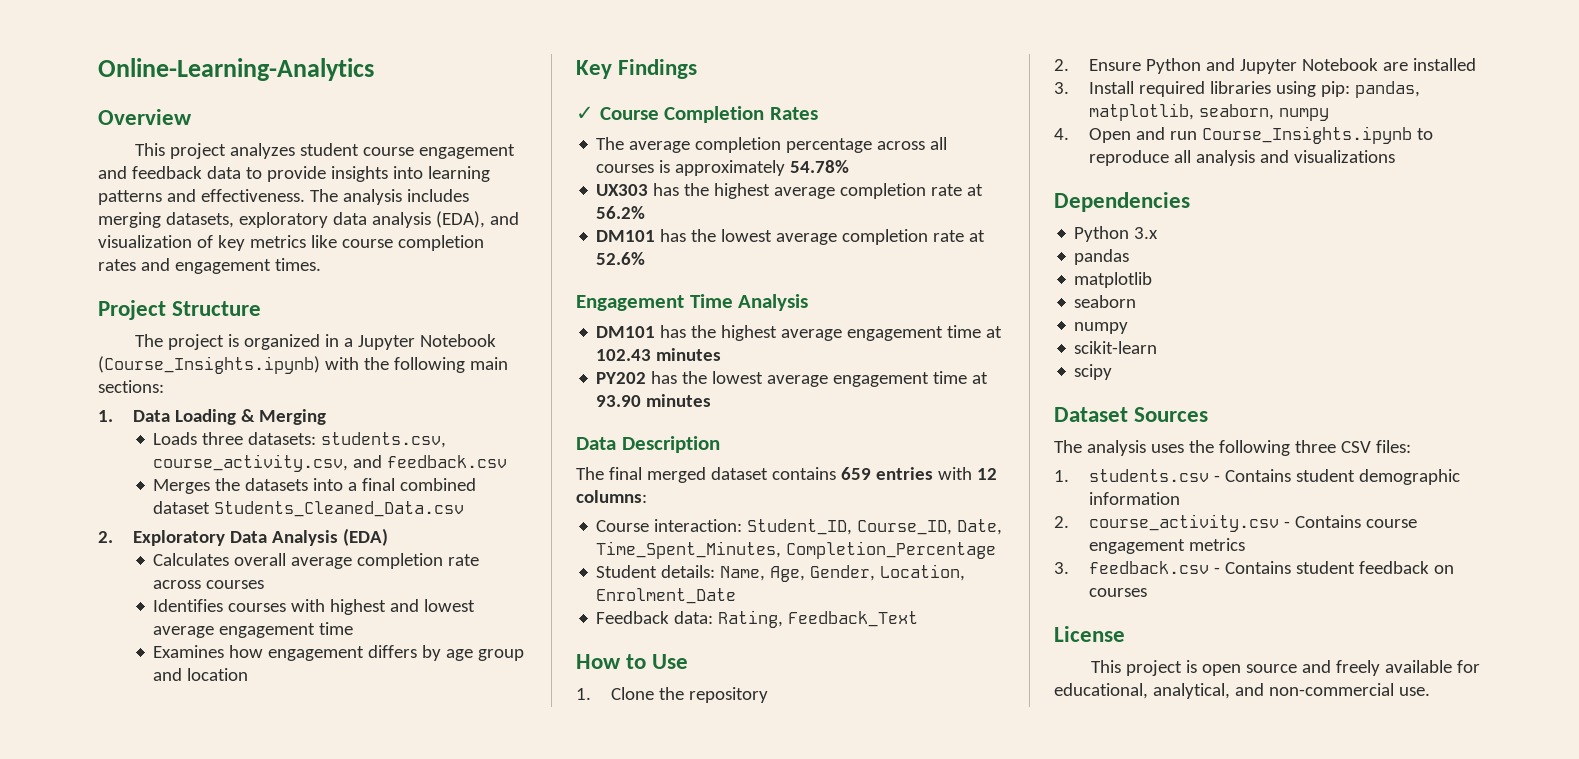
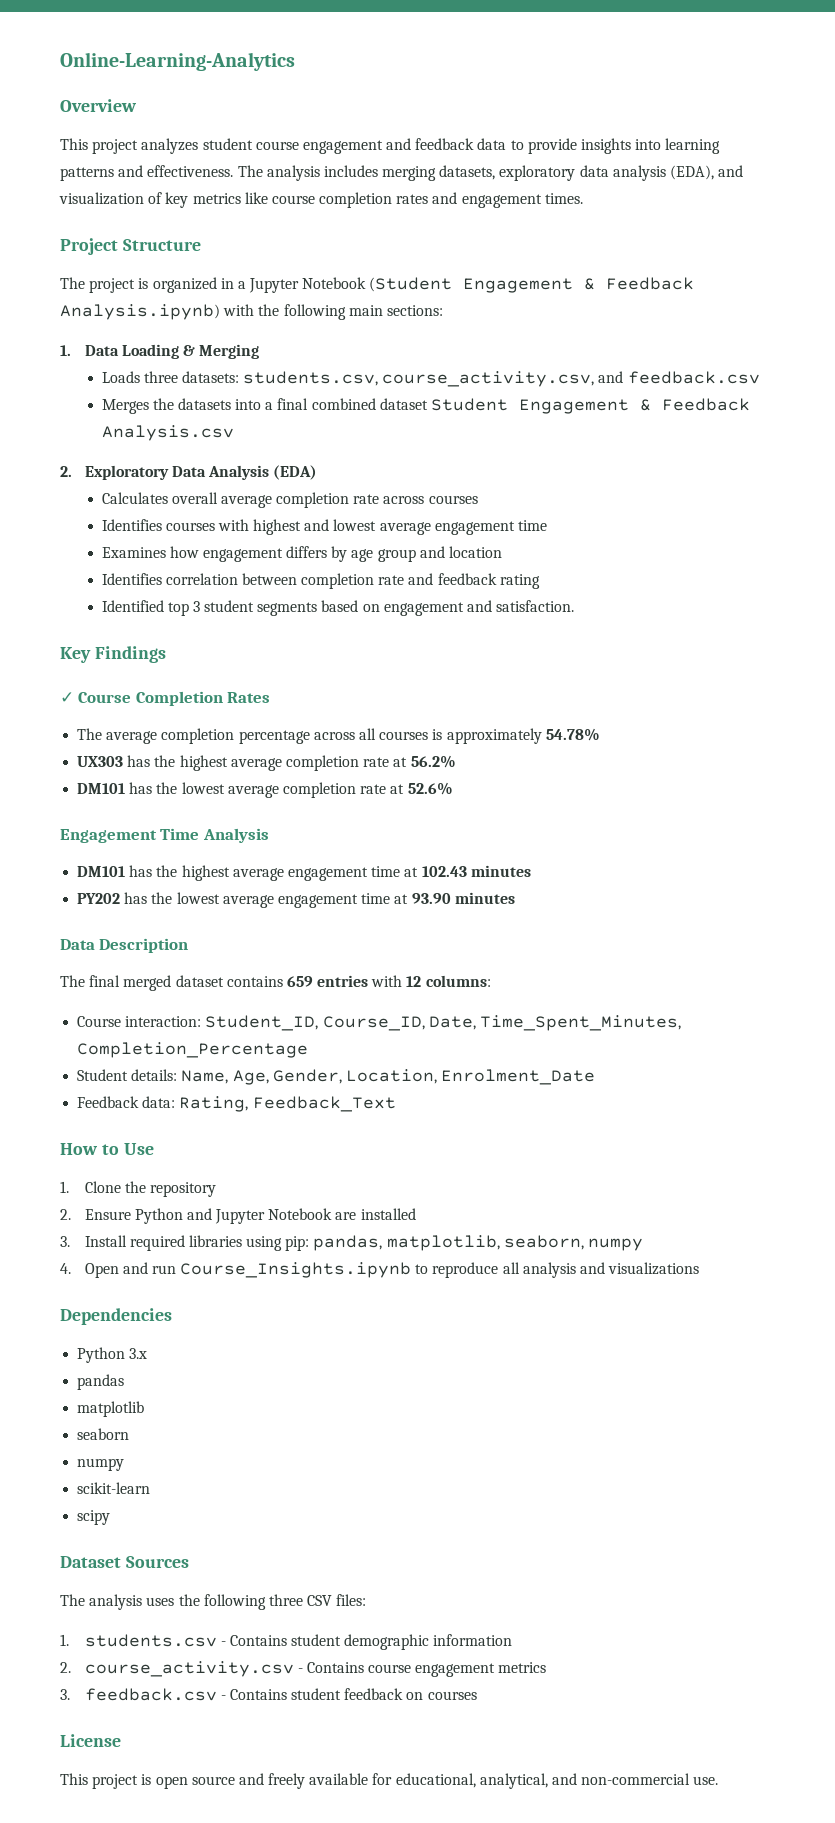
- The project is organized in a Jupyter Notebook (Course_Insights.ipynb) with the following main sections:
+ The project is organized in a Jupyter Notebook (Student Engagement & Feedback Analysis.ipynb) with the following main sections:
- Merges the datasets into a final combined dataset Students_Cleaned_Data.csv
+ Merges the datasets into a final combined dataset Student Engagement & Feedback Analysis.csv
+ Identifies correlation between completion rate and feedback rating
+ Identified top 3 student segments based on engagement and satisfaction.

